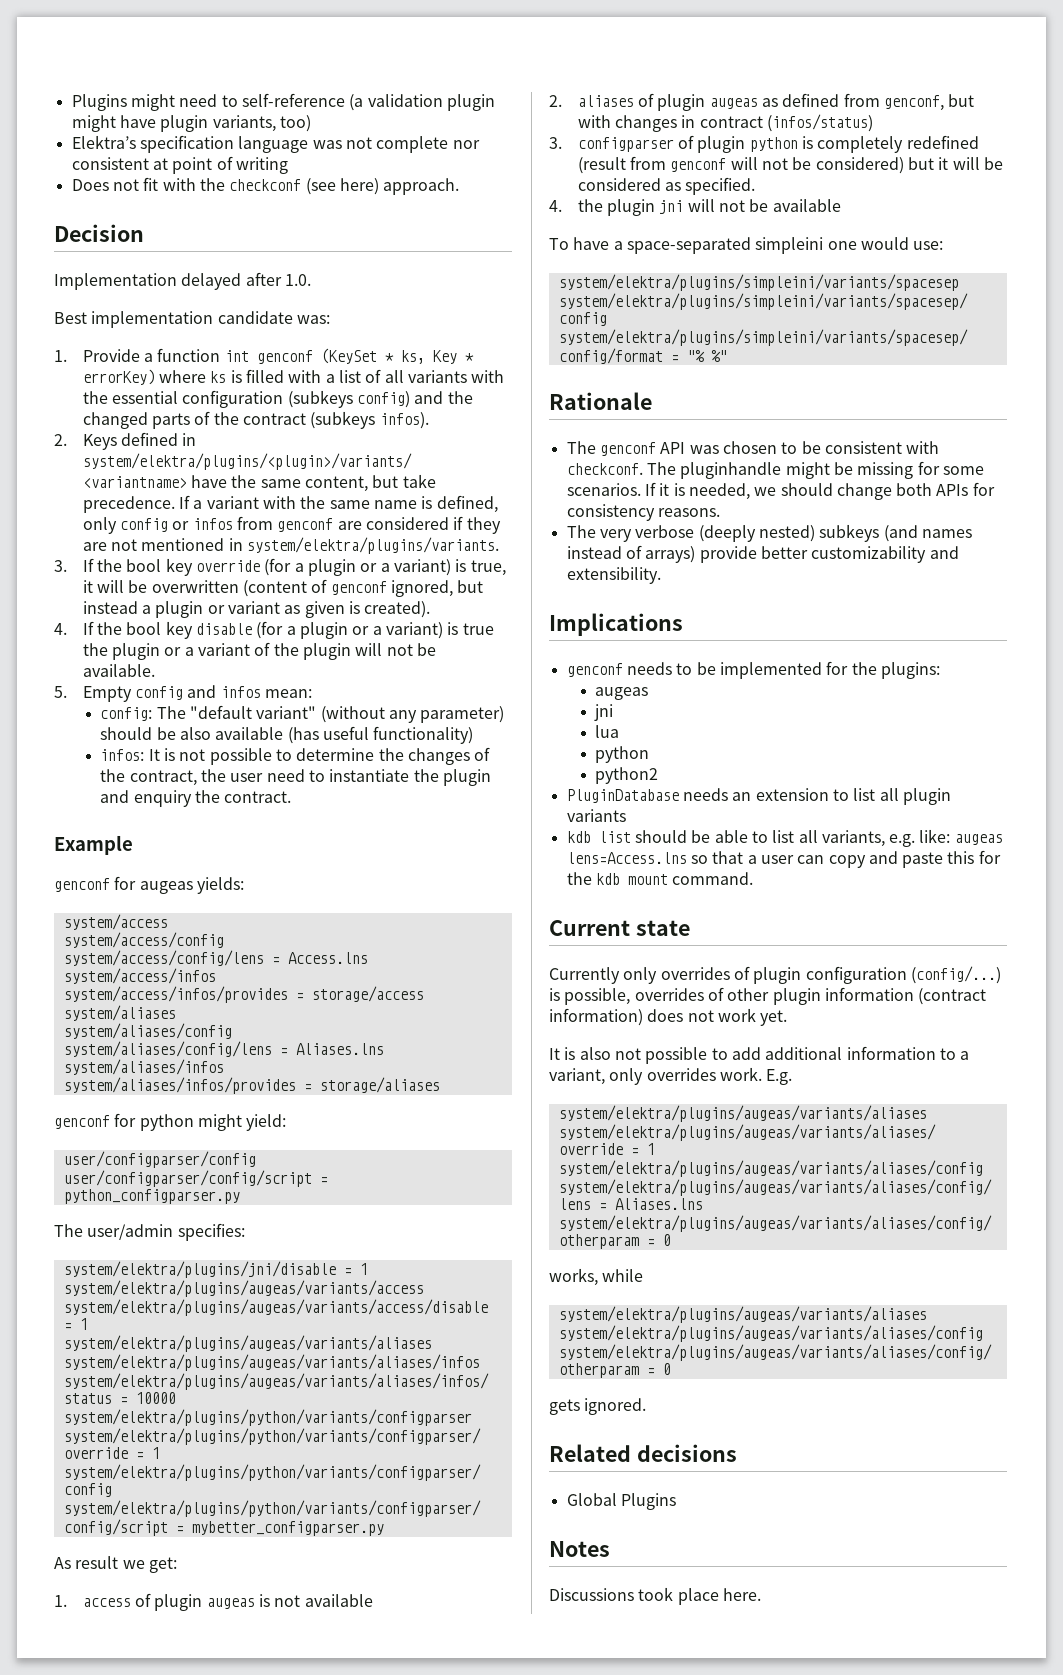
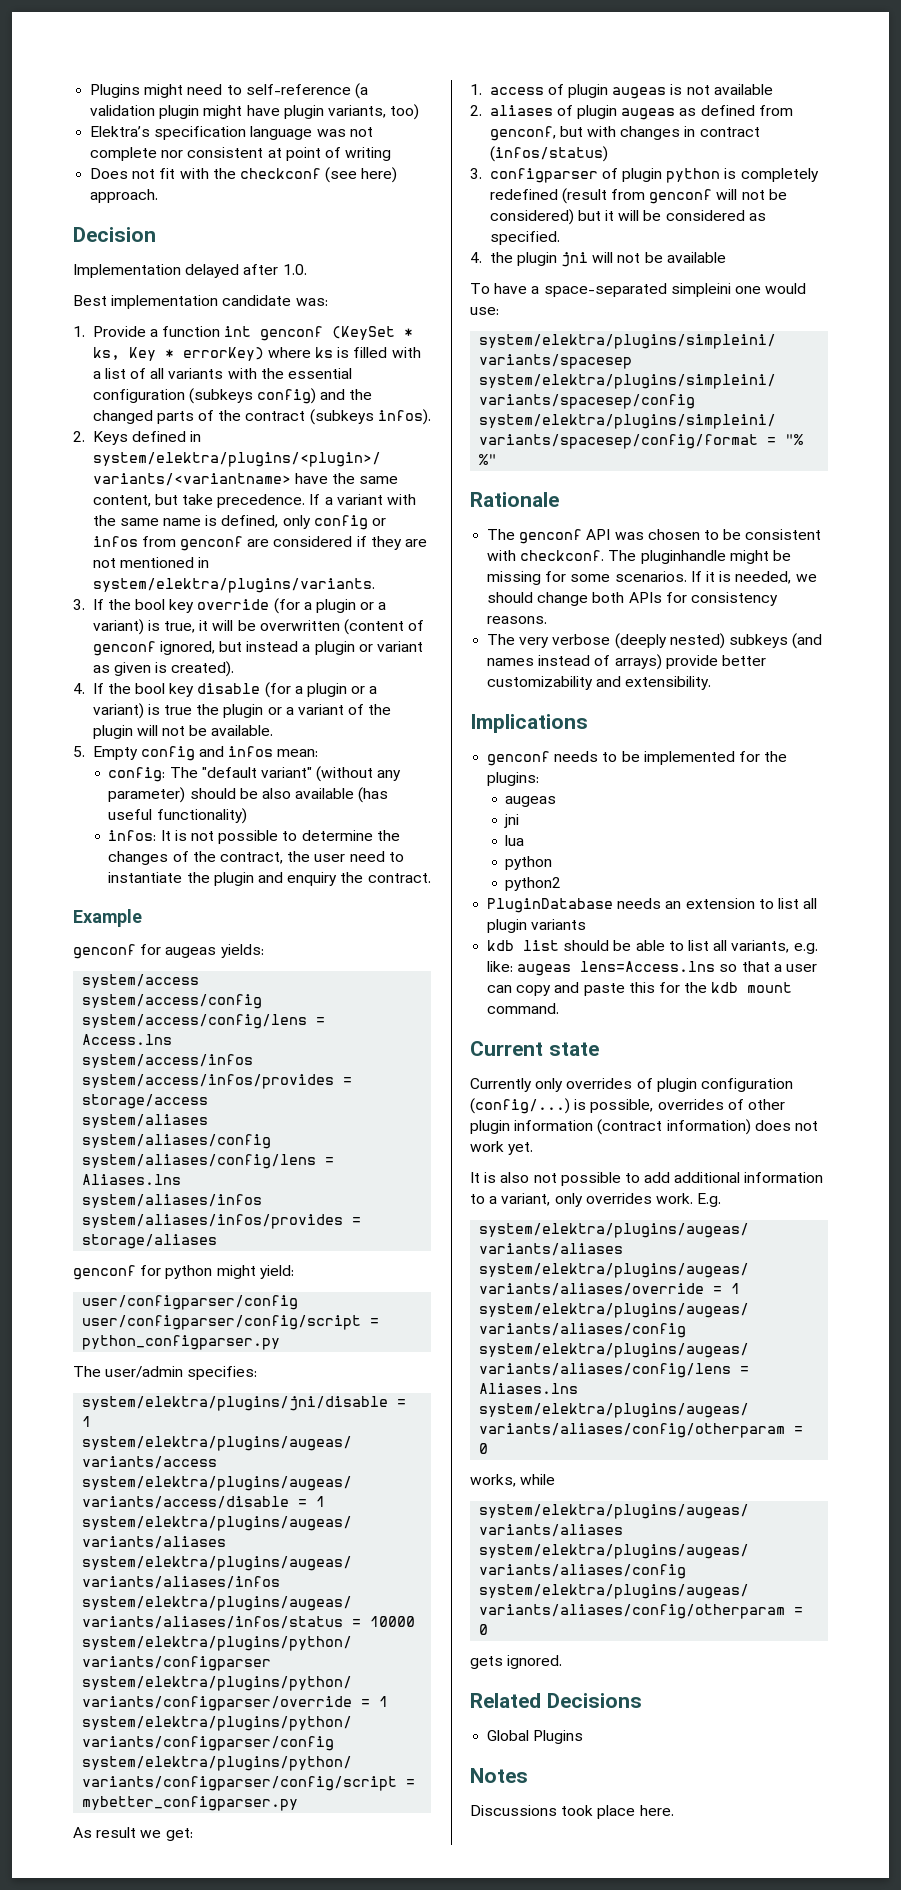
- Related decisions
+ Related Decisions

